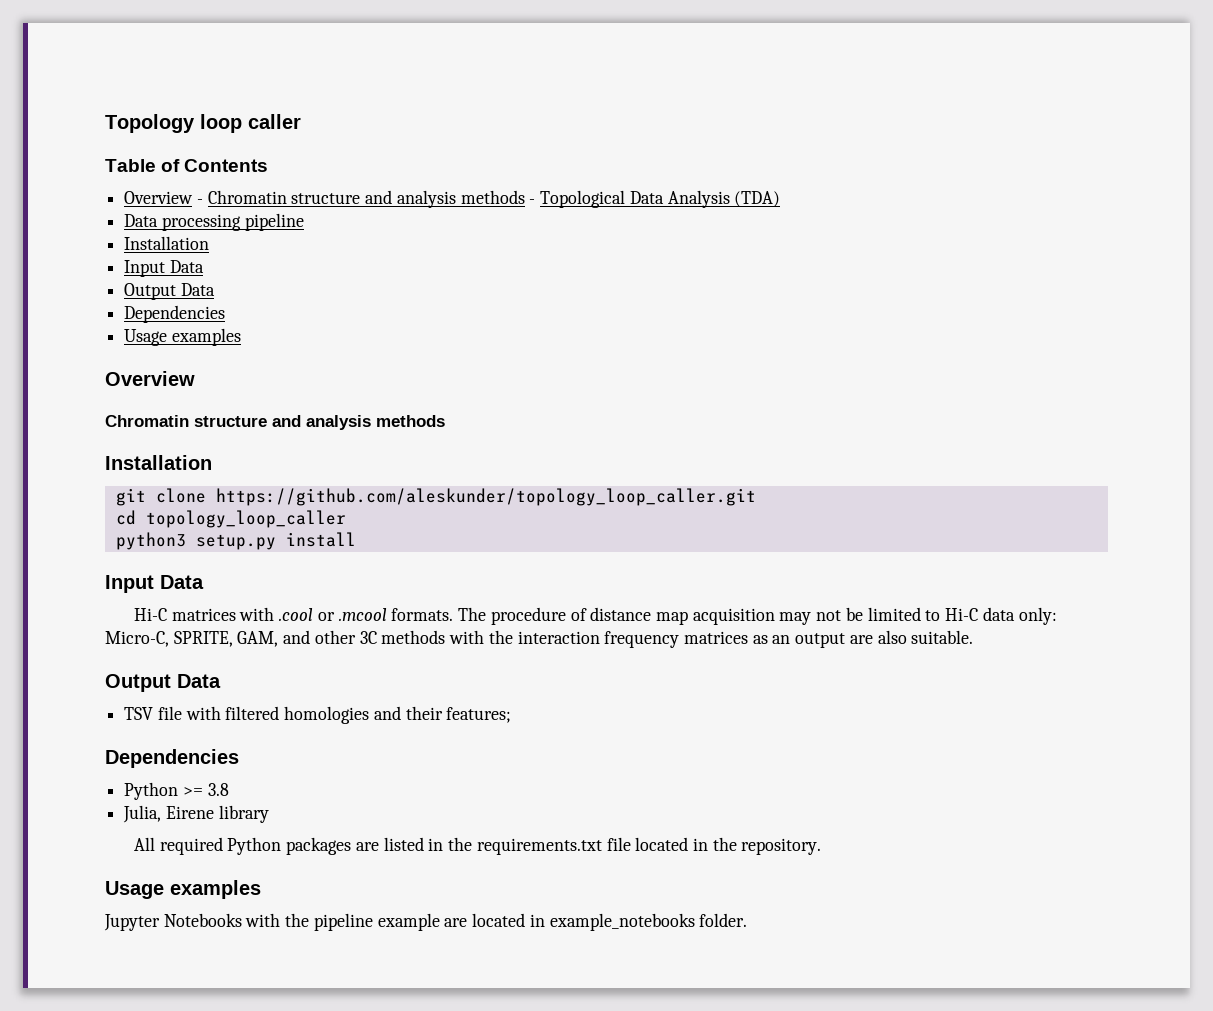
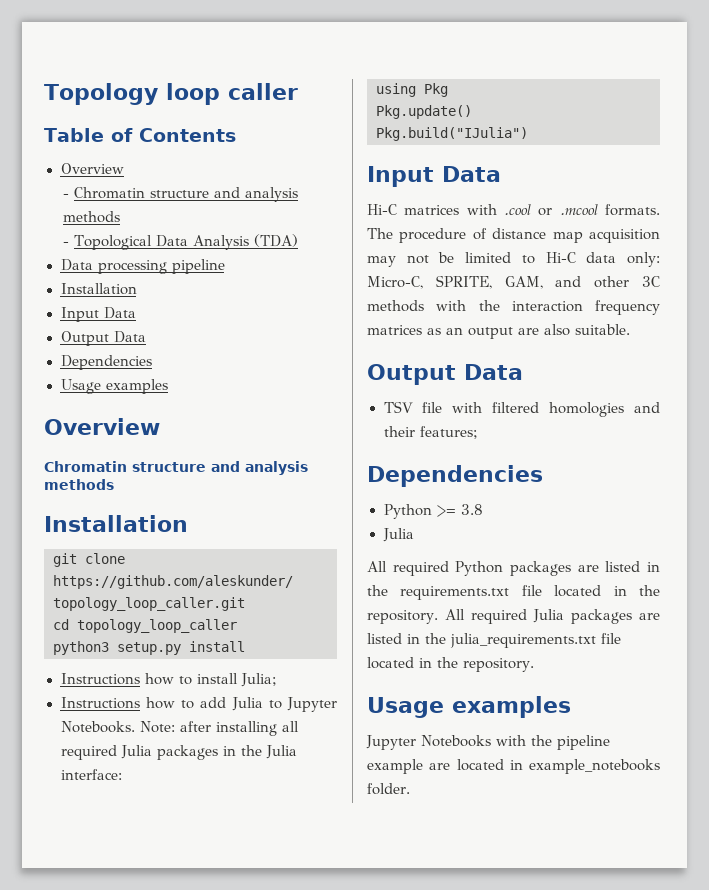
  Table of Contents
- Overview - Chromatin structure and analysis methods - Topological Data Analysis (TDA)
+ Overview
+ - Chromatin structure and analysis methods
+ - Topological Data Analysis (TDA)
+ Instructions how to install Julia;
+ Instructions how to add Julia to Jupyter Notebooks. Note: after installing all required Julia packages in the Julia interface:
+ using Pkg
+ Pkg.update()
+ Pkg.build("IJulia")
  Python >= 3.8
- Julia, Eirene library
+ Julia
+ All required Julia packages are listed in the julia_requirements.txt file located in the repository.

